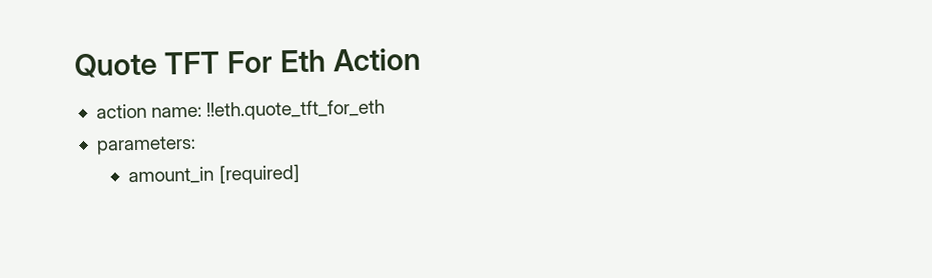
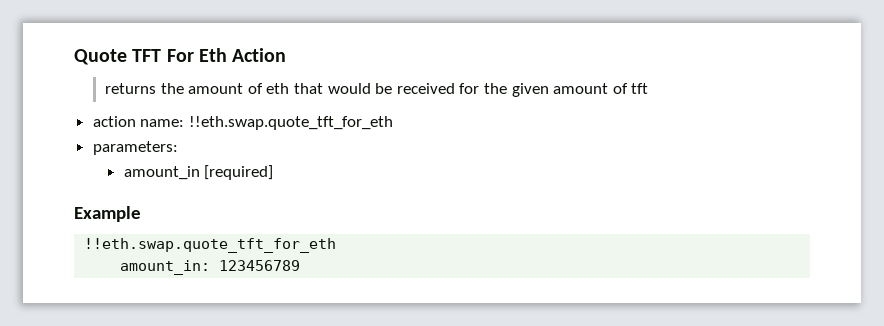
+ returns the amount of eth that would be received for the given amount of tft
- action name: !!eth.quote_tft_for_eth
+ action name: !!eth.swap.quote_tft_for_eth
+ Example
+ !!eth.swap.quote_tft_for_eth
+ amount_in: 123456789

